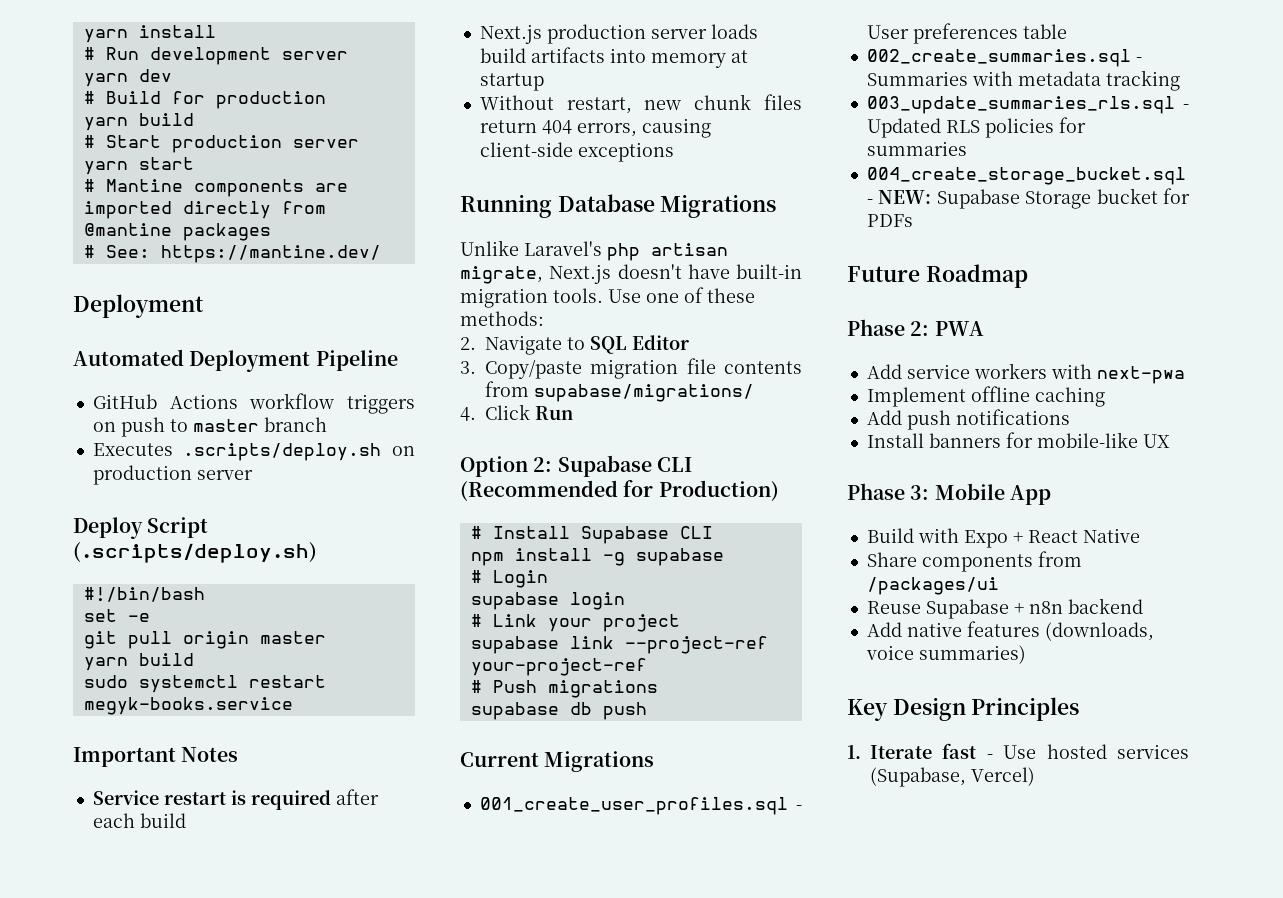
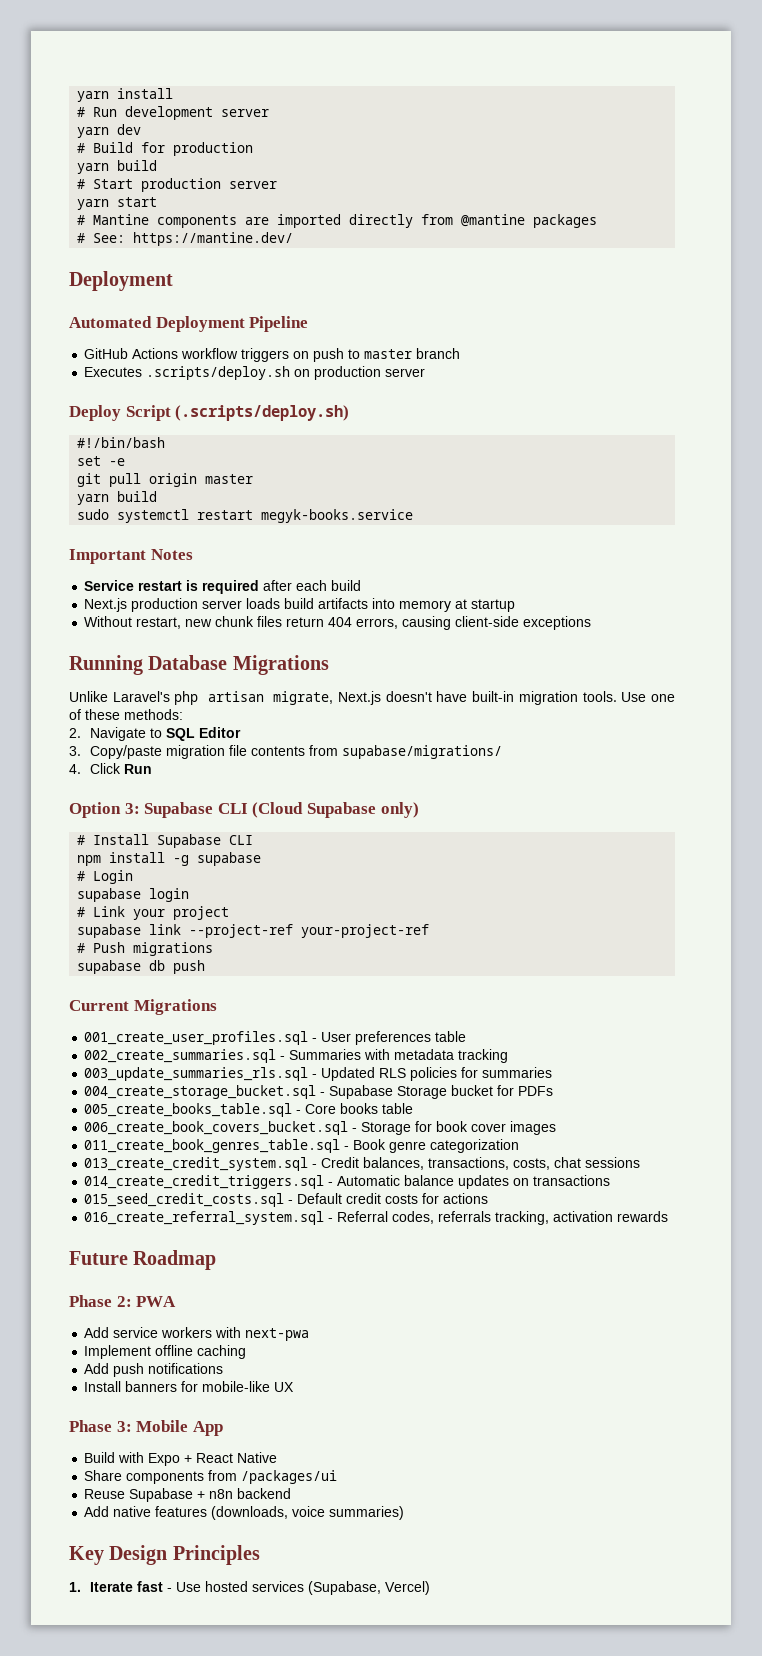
- Option 2: Supabase CLI (Recommended for Production)
+ Option 3: Supabase CLI (Cloud Supabase only)
- 004_create_storage_bucket.sql - NEW: Supabase Storage bucket for PDFs
+ 004_create_storage_bucket.sql - Supabase Storage bucket for PDFs
+ 005_create_books_table.sql - Core books table
+ 006_create_book_covers_bucket.sql - Storage for book cover images
+ 011_create_book_genres_table.sql - Book genre categorization
+ 013_create_credit_system.sql - Credit balances, transactions, costs, chat sessions
+ 014_create_credit_triggers.sql - Automatic balance updates on transactions
+ 015_seed_credit_costs.sql - Default credit costs for actions
+ 016_create_referral_system.sql - Referral codes, referrals tracking, activation rewards

